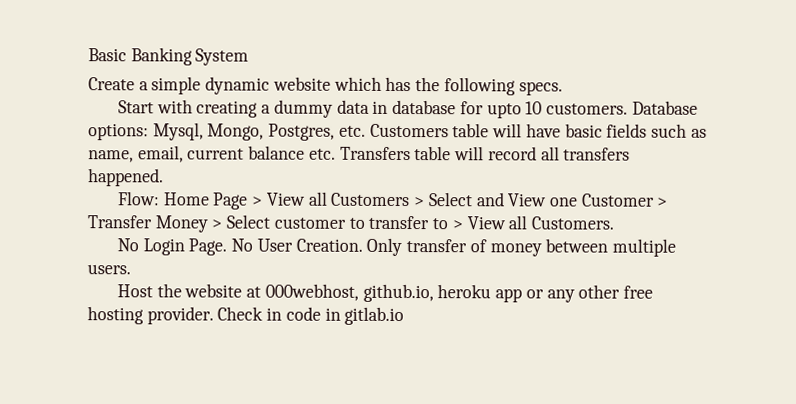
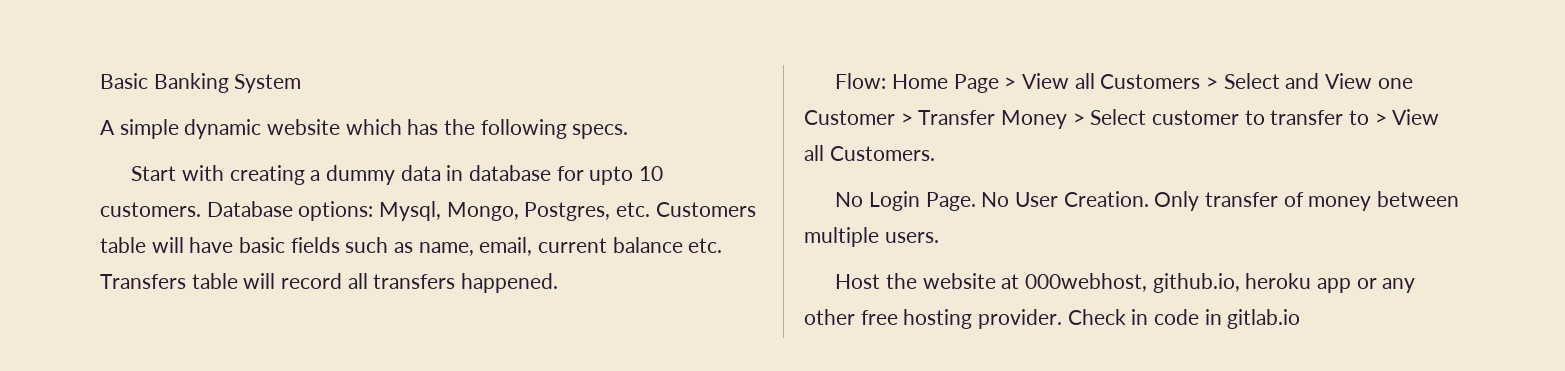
- Create a simple dynamic website which has the following specs.
+ A simple dynamic website which has the following specs.

